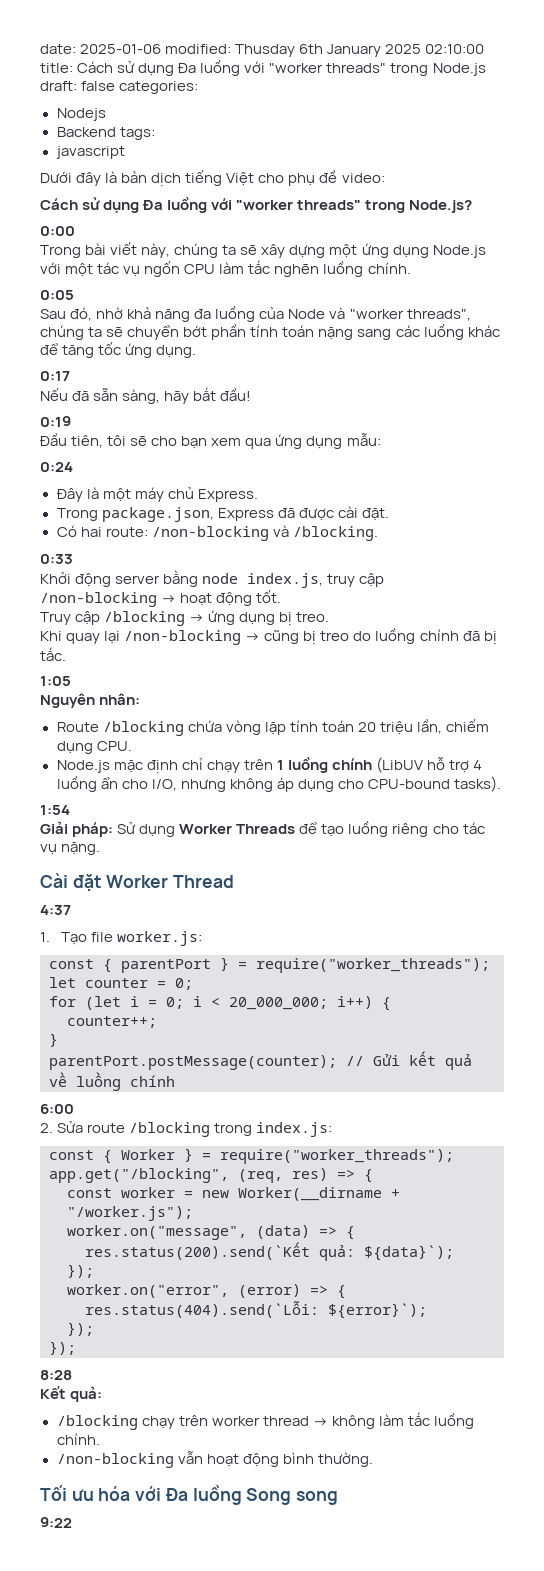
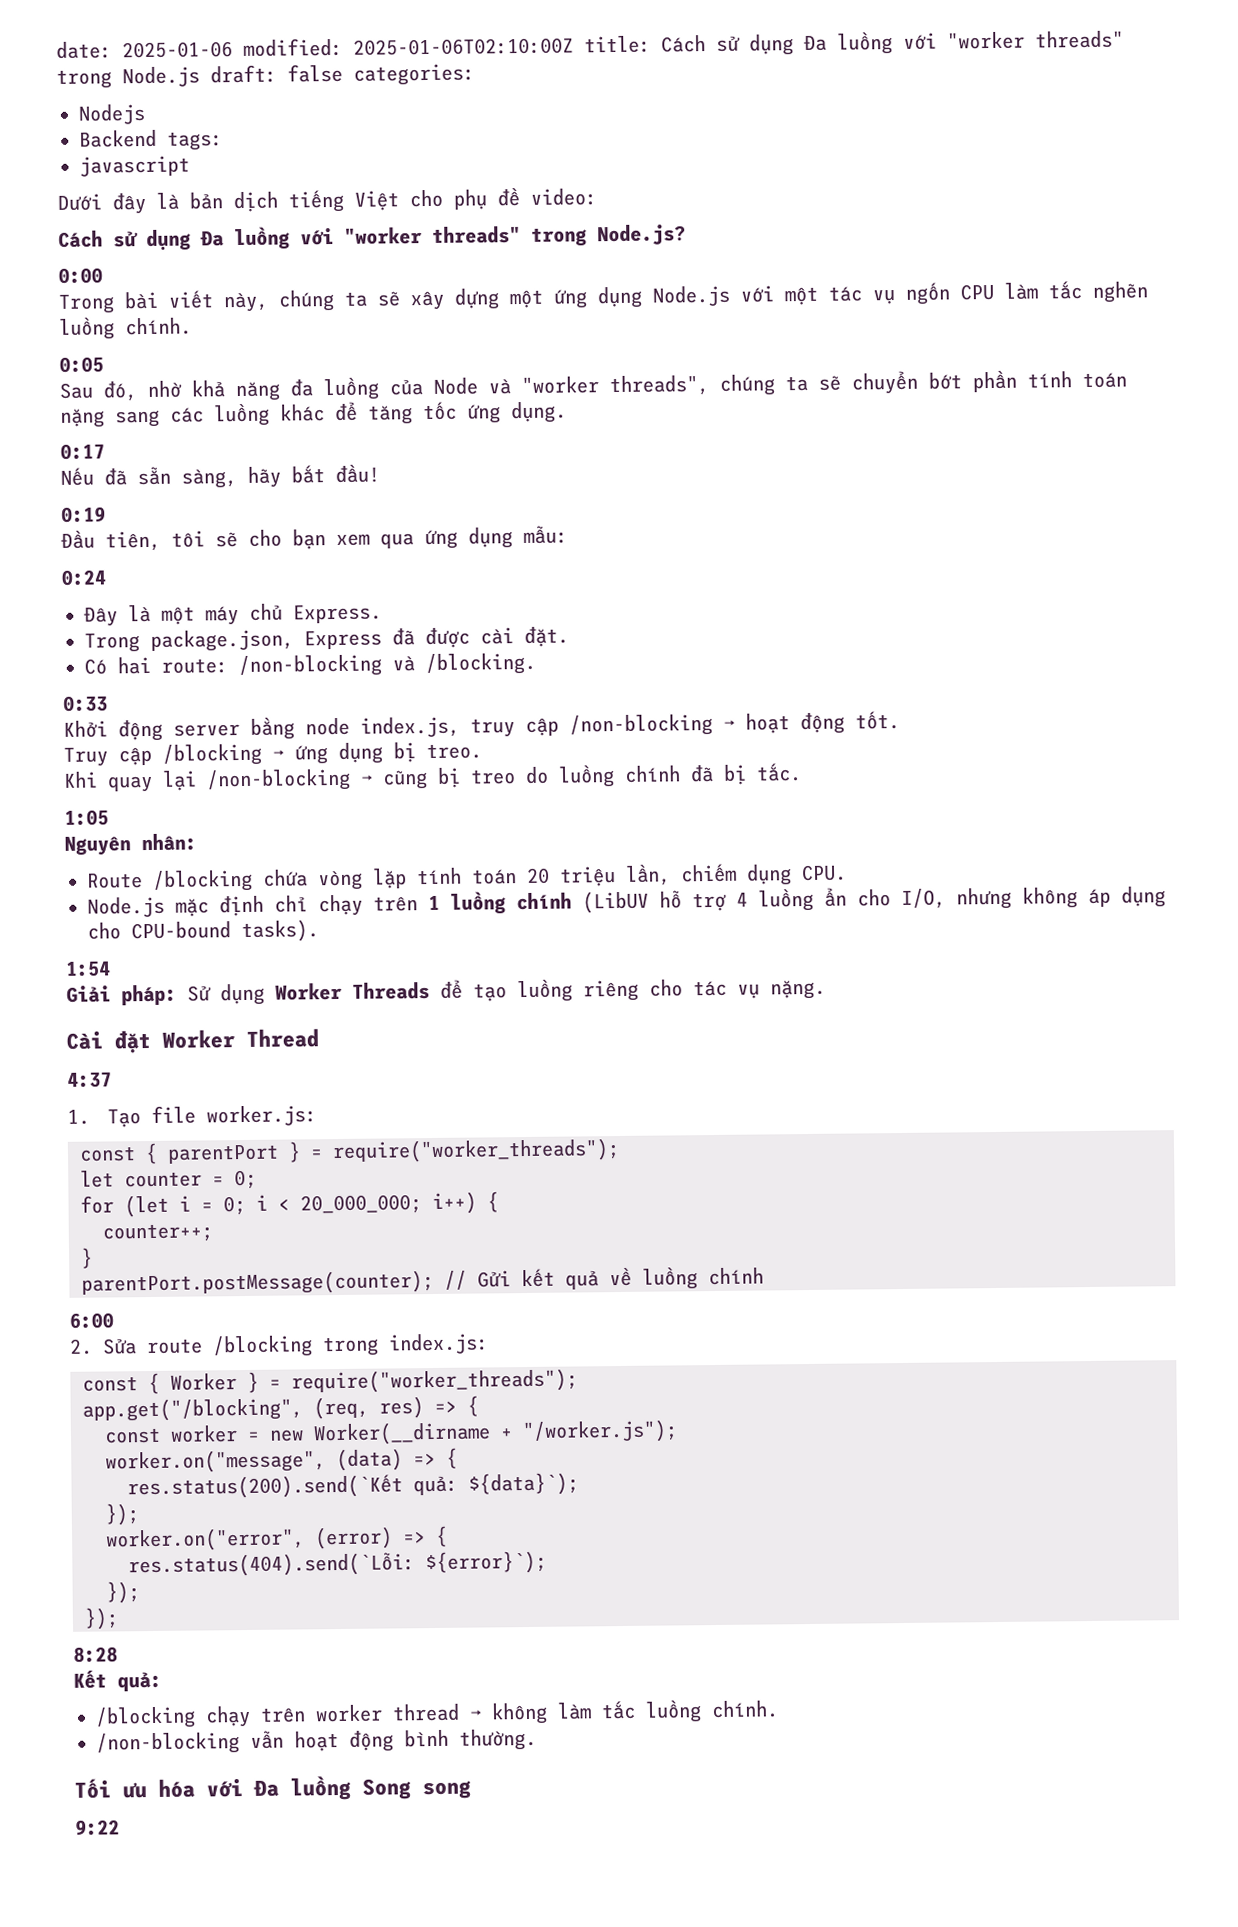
- date: 2025-01-06 modified: Thusday 6th January 2025 02:10:00 title: Cách sử dụng Đa luồng với "worker threads" trong Node.js draft: false categories:
+ date: 2025-01-06 modified: 2025-01-06T02:10:00Z title: Cách sử dụng Đa luồng với "worker threads" trong Node.js draft: false categories:

